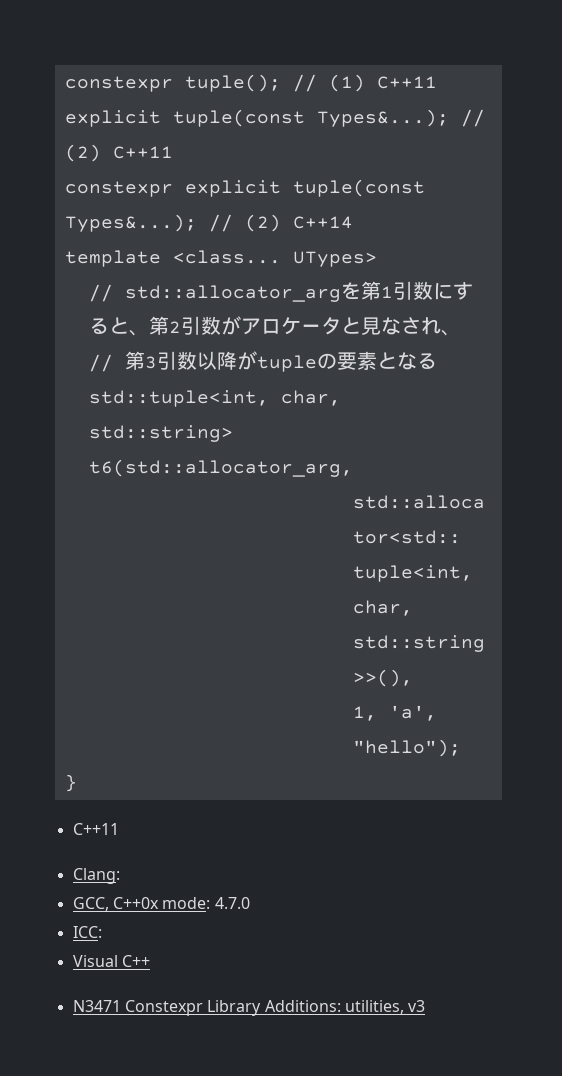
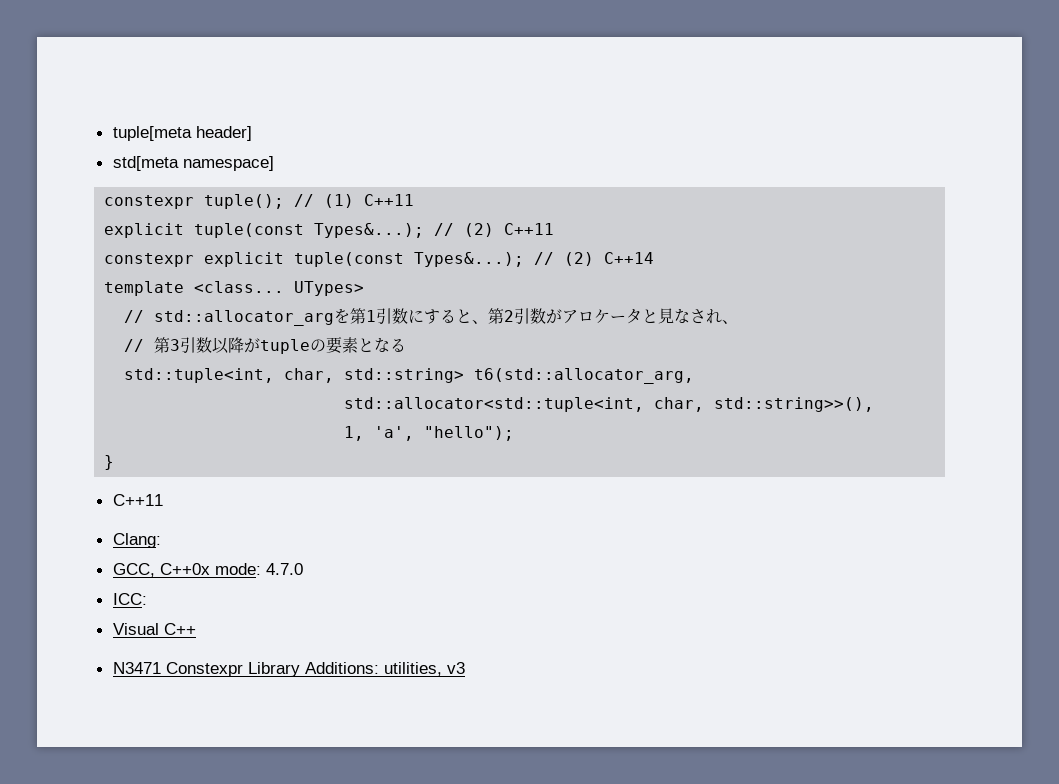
+ tuple[meta header]
+ std[meta namespace]

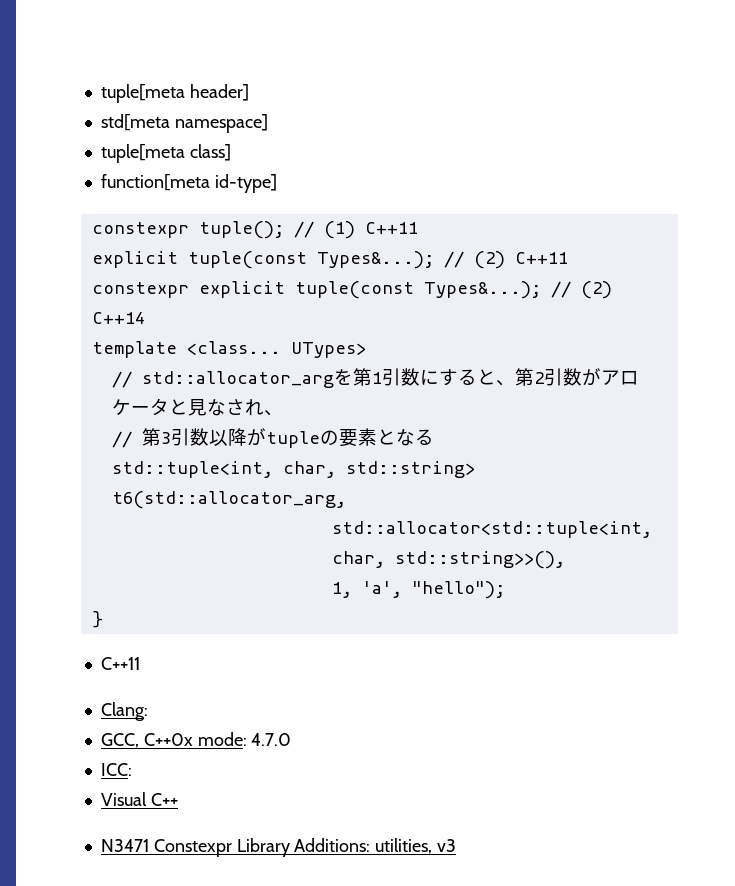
+ tuple[meta class]
+ function[meta id-type]

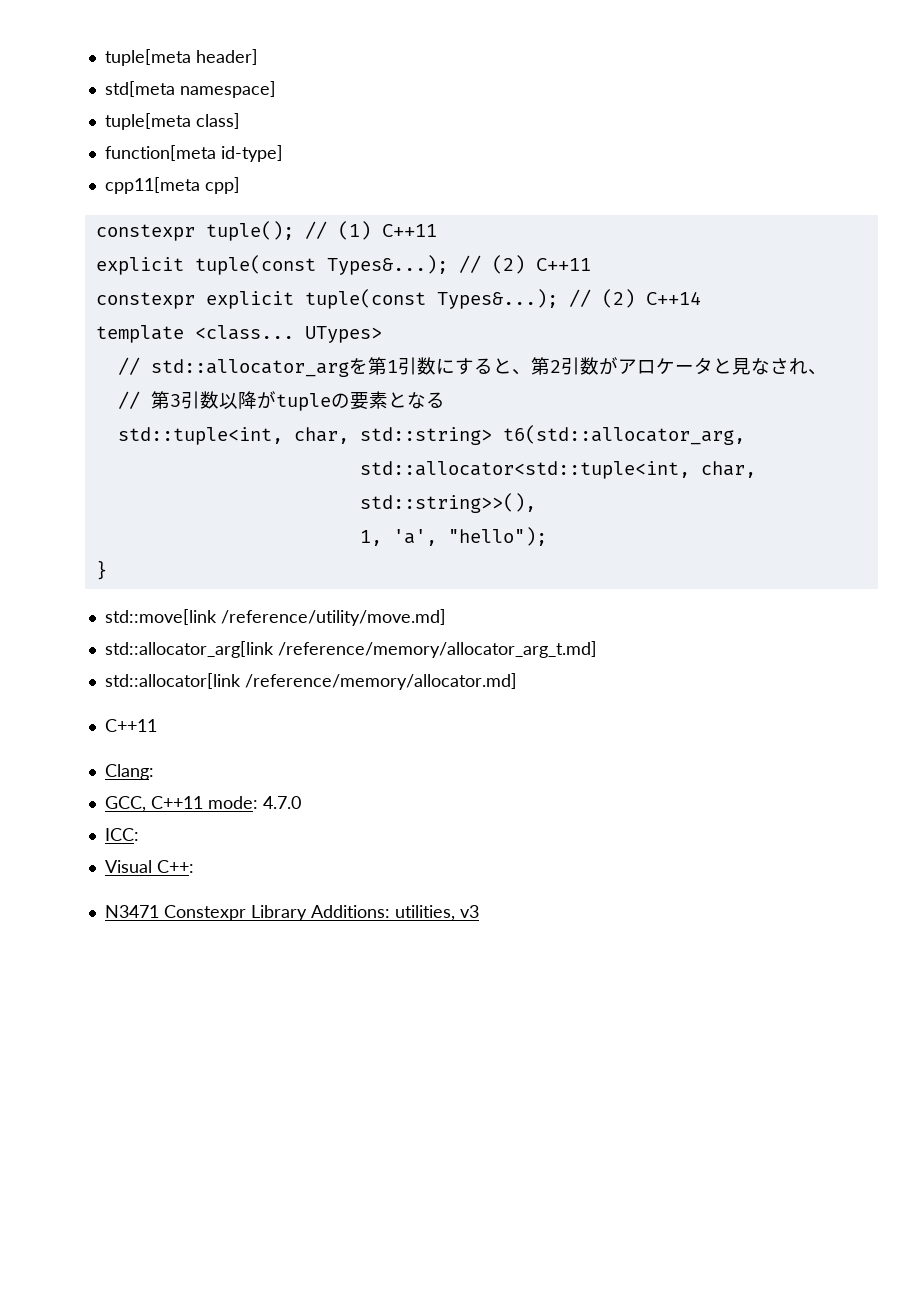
+ cpp11[meta cpp]
+ std::move[link /reference/utility/move.md]
+ std::allocator_arg[link /reference/memory/allocator_arg_t.md]
+ std::allocator[link /reference/memory/allocator.md]
- GCC, C++0x mode: 4.7.0
+ GCC, C++11 mode: 4.7.0
- Visual C++
+ Visual C++:

